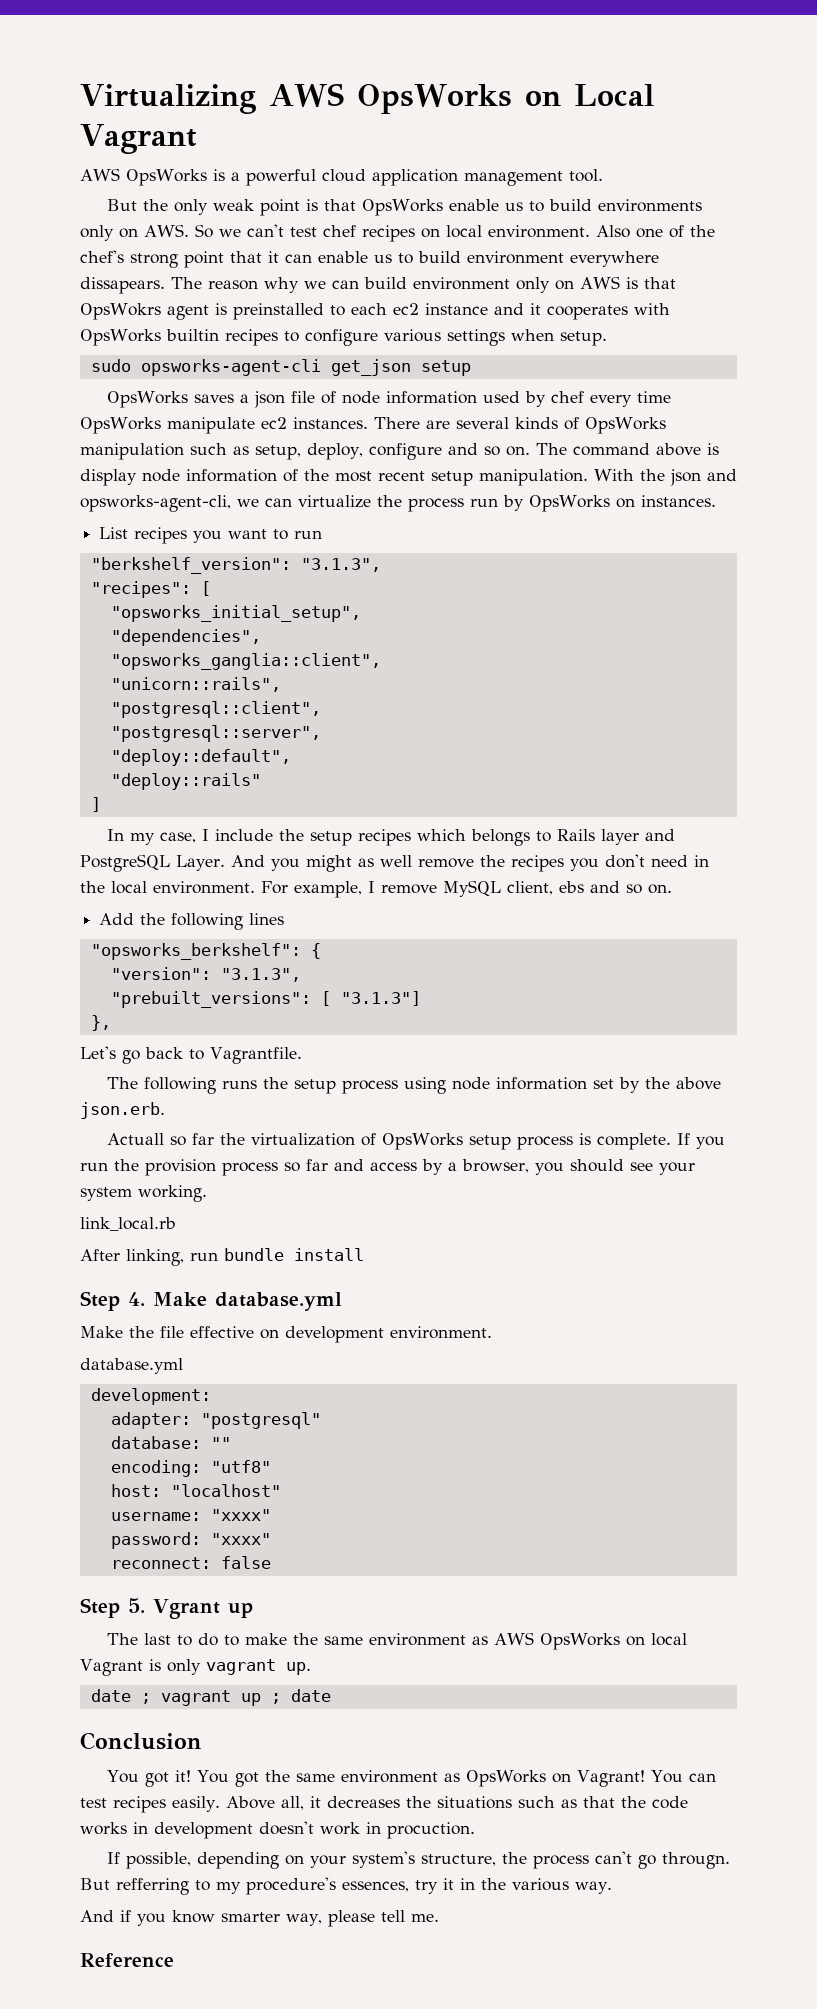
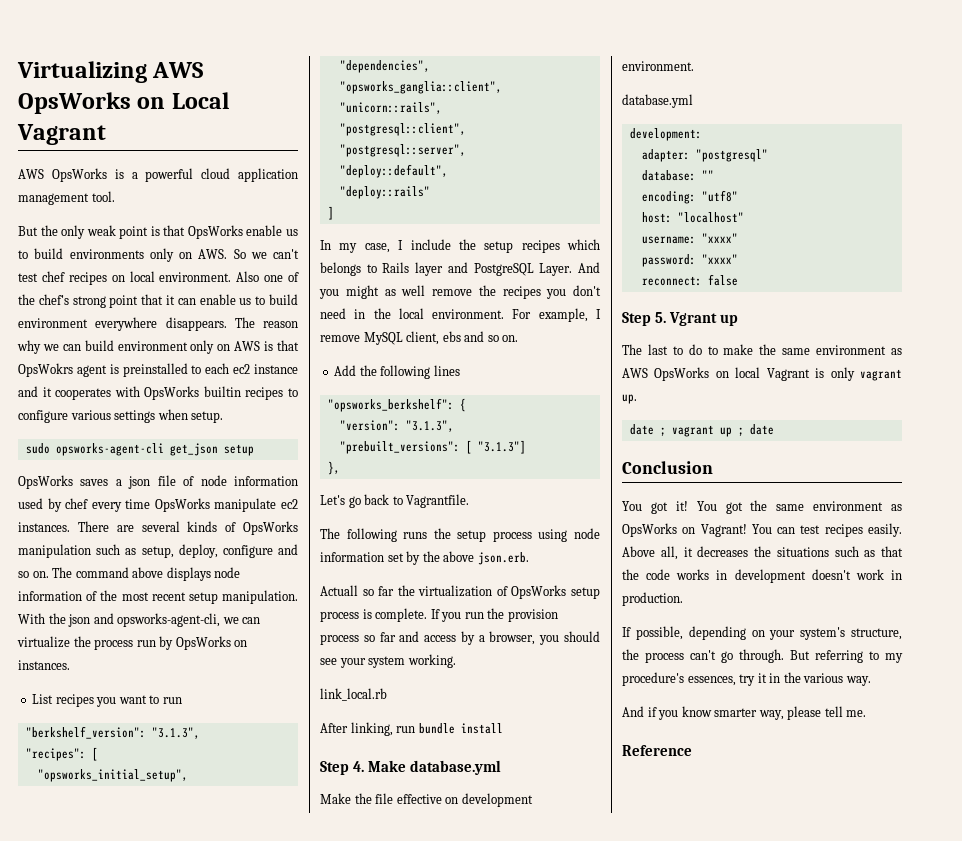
- Also one of the chef's strong point that it can enable us to build environment everywhere dissapears.
+ Also one of the chef's strong point that it can enable us to build environment everywhere disappears.
- The command above is display node information of the most recent setup manipulation.
+ The command above displays node information of the most recent setup manipulation.
- Above all, it decreases the situations such as that the code works in development doesn't work in procuction.
+ Above all, it decreases the situations such as that the code works in development doesn't work in production.
- If possible, depending on your system's structure, the process can't go througn. But refferring to my procedure's essences, try it in the various way.
+ If possible, depending on your system's structure, the process can't go through. But referring to my procedure's essences, try it in the various way.

